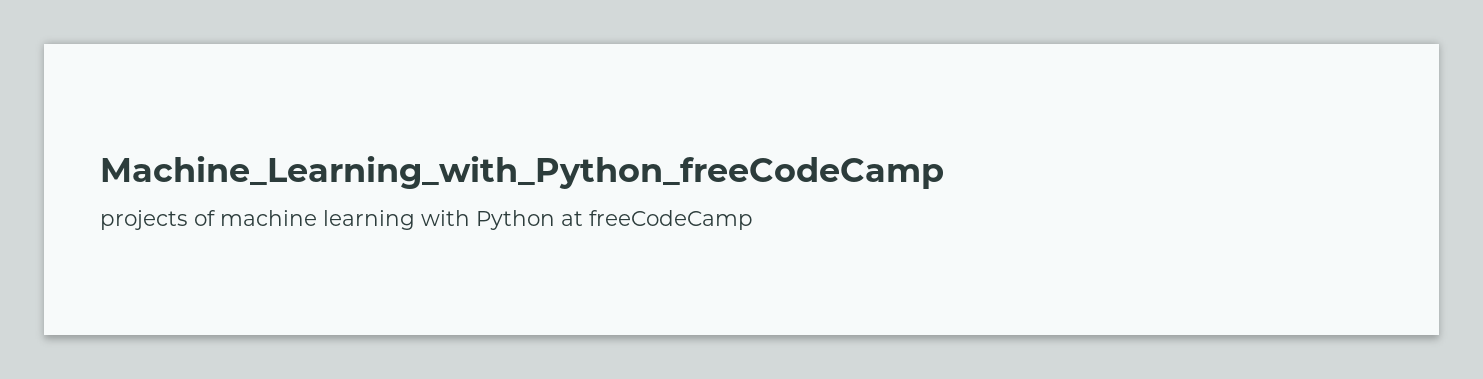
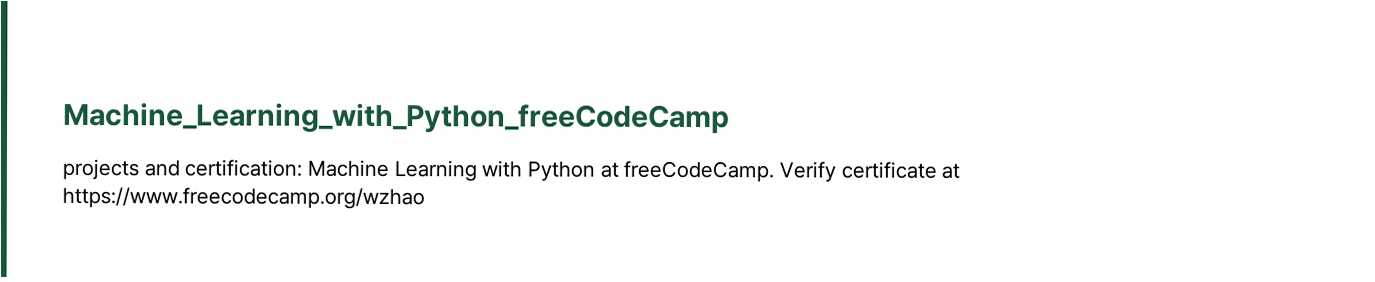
- projects of machine learning with Python at freeCodeCamp
+ projects and certification: Machine Learning with Python at freeCodeCamp. Verify certificate at https://www.freecodecamp.org/wzhao

